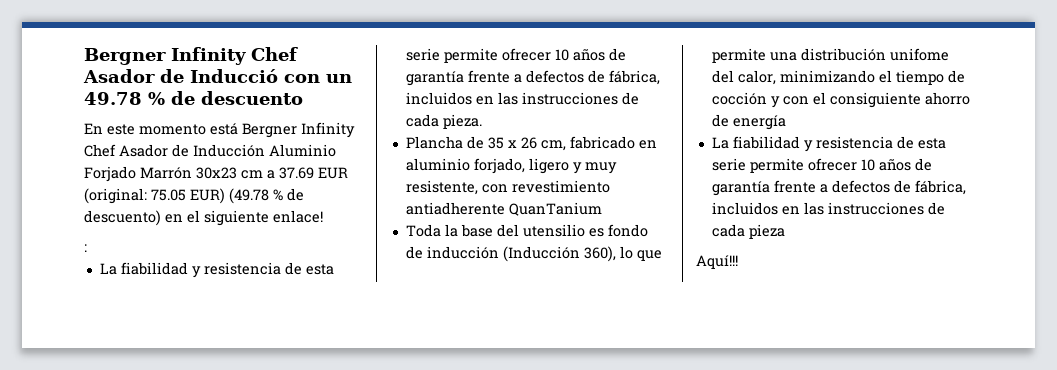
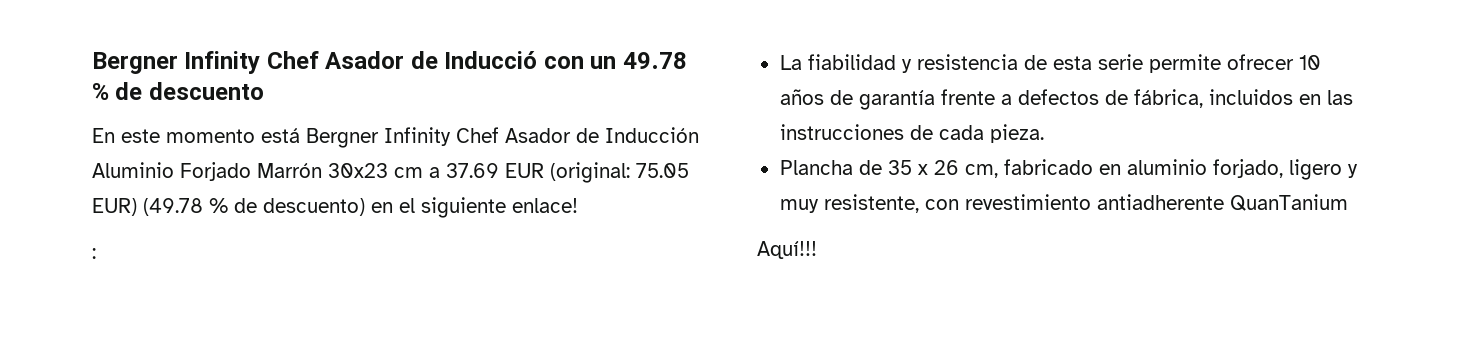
- Toda la base del utensilio es fondo de inducción (Inducción 360), lo que permite una distribución unifome del calor, minimizando el tiempo de cocción y con el consiguiente ahorro de energía
- La fiabilidad y resistencia de esta serie permite ofrecer 10 años de garantía frente a defectos de fábrica, incluidos en las instrucciones de cada pieza

